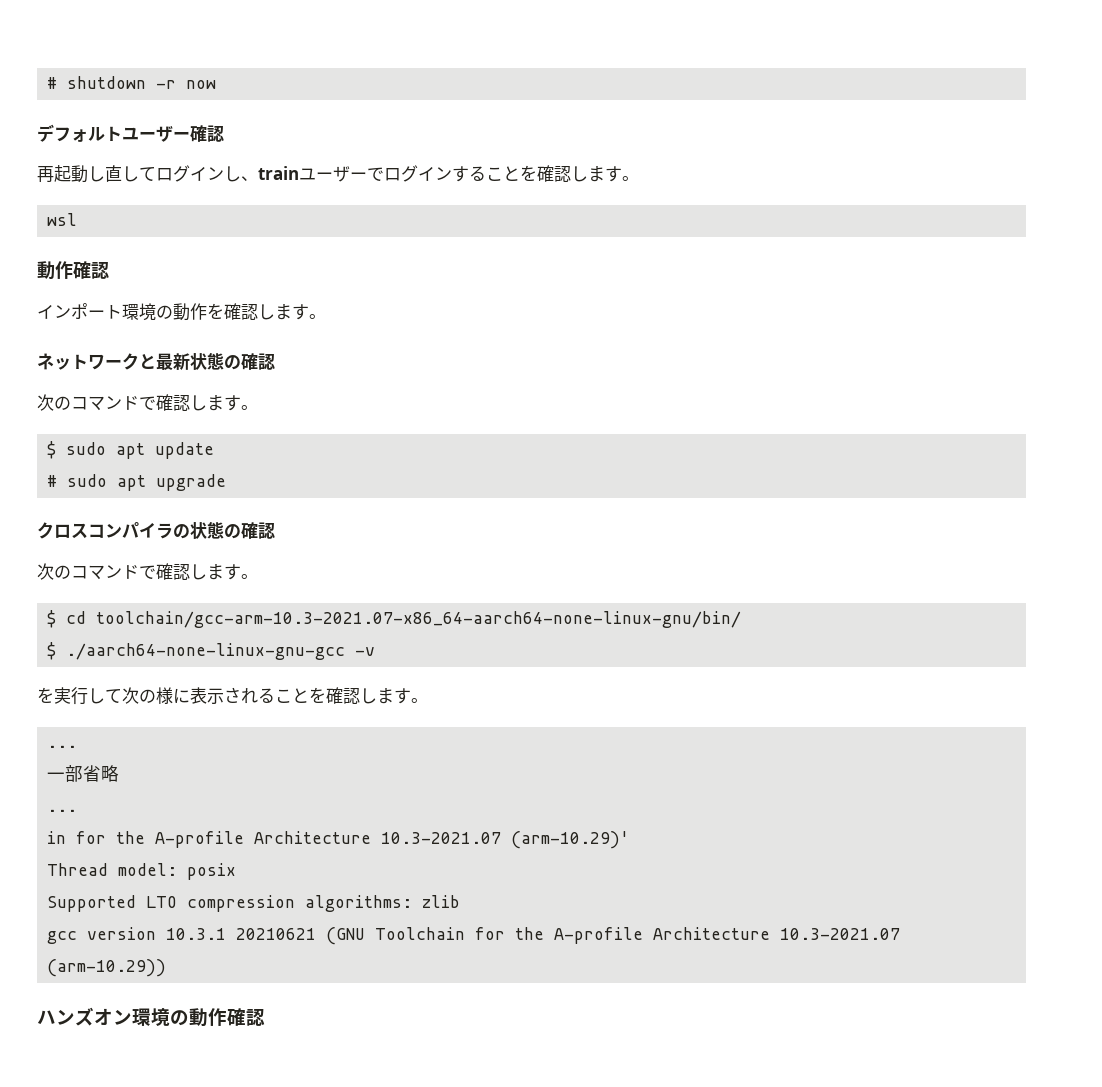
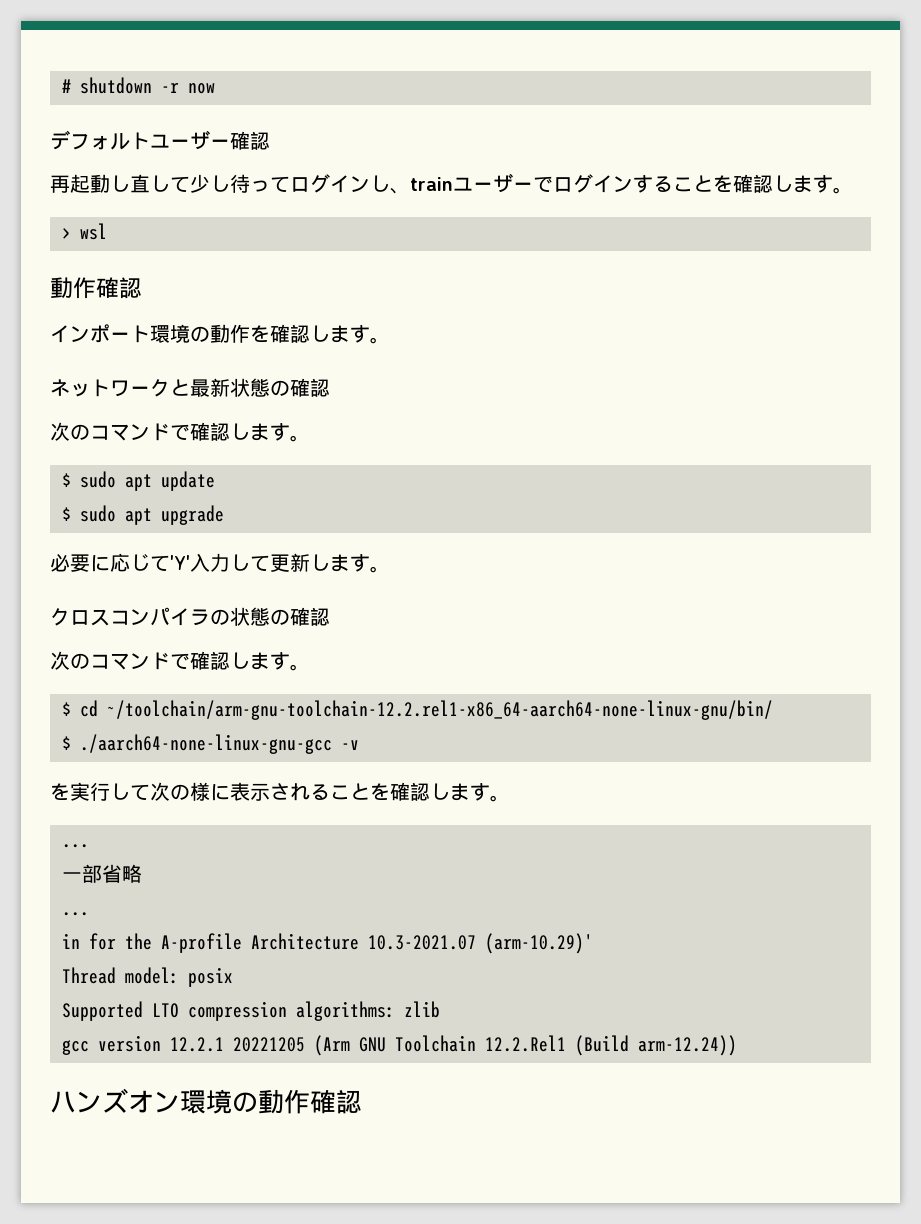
- 再起動し直してログインし、trainユーザーでログインすることを確認します。
+ 再起動し直して少し待ってログインし、trainユーザーでログインすることを確認します。
- wsl
+ > wsl
- # sudo apt upgrade
+ $ sudo apt upgrade
+ 必要に応じて'Y'入力して更新します。
- $ cd toolchain/gcc-arm-10.3-2021.07-x86_64-aarch64-none-linux-gnu/bin/
+ $ cd ~/toolchain/arm-gnu-toolchain-12.2.rel1-x86_64-aarch64-none-linux-gnu/bin/
- gcc version 10.3.1 20210621 (GNU Toolchain for the A-profile Architecture 10.3-2021.07 (arm-10.29))
+ gcc version 12.2.1 20221205 (Arm GNU Toolchain 12.2.Rel1 (Build arm-12.24))

